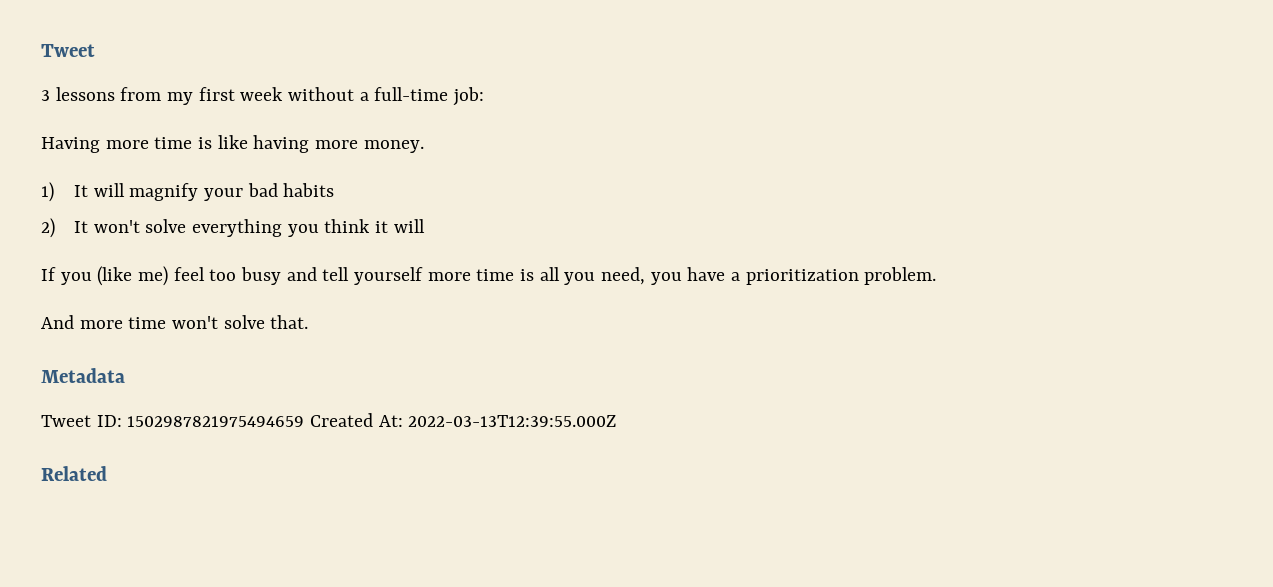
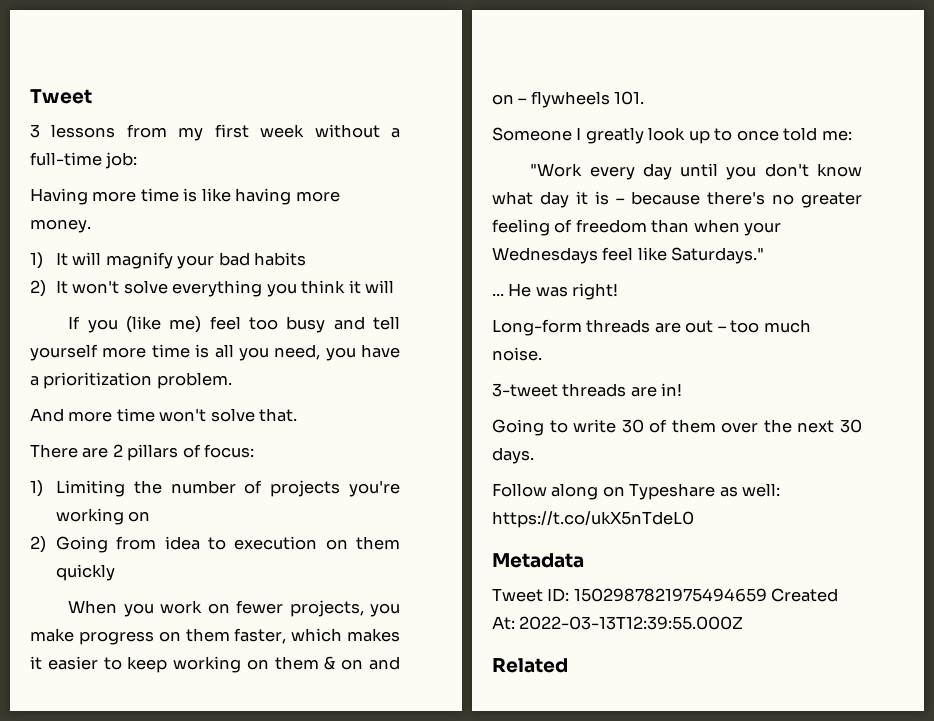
+ There are 2 pillars of focus:
+ 1) Limiting the number of projects you're working on
+ 2) Going from idea to execution on them quickly
+ When you work on fewer projects, you make progress on them faster, which makes it easier to keep working on them & on and on – flywheels 101.
+ Someone I greatly look up to once told me:
+ "Work every day until you don't know what day it is – because there's no greater feeling of freedom than when your Wednesdays feel like Saturdays."
+ ... He was right!
+ Long-form threads are out – too much noise.
+ 3-tweet threads are in!
+ Going to write 30 of them over the next 30 days.
+ Follow along on Typeshare as well: https://t.co/ukX5nTdeL0

